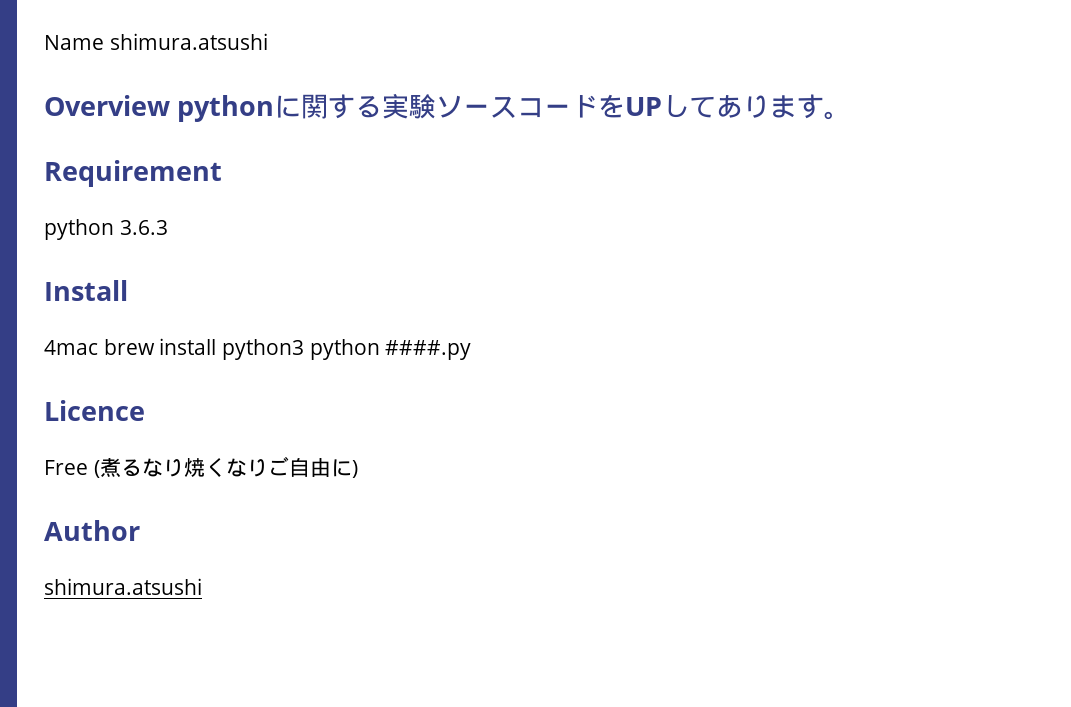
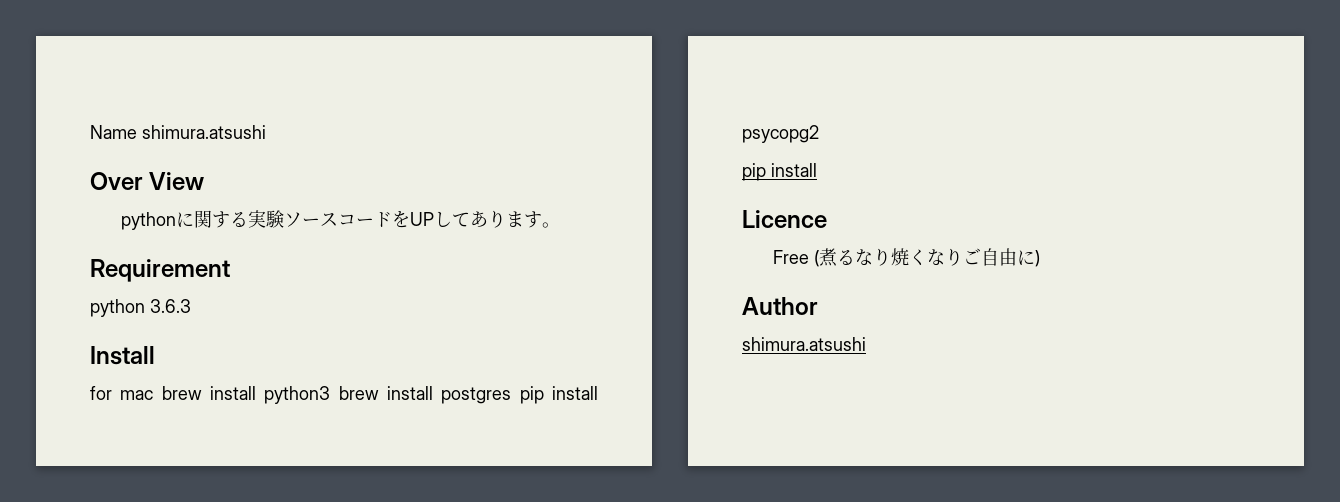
- Overview pythonに関する実験ソースコードをUPしてあります。
+ Over View
+ pythonに関する実験ソースコードをUPしてあります。
- 4mac brew install python3 python ####.py
+ for mac brew install python3 brew install postgres pip install psycopg2
+ pip install

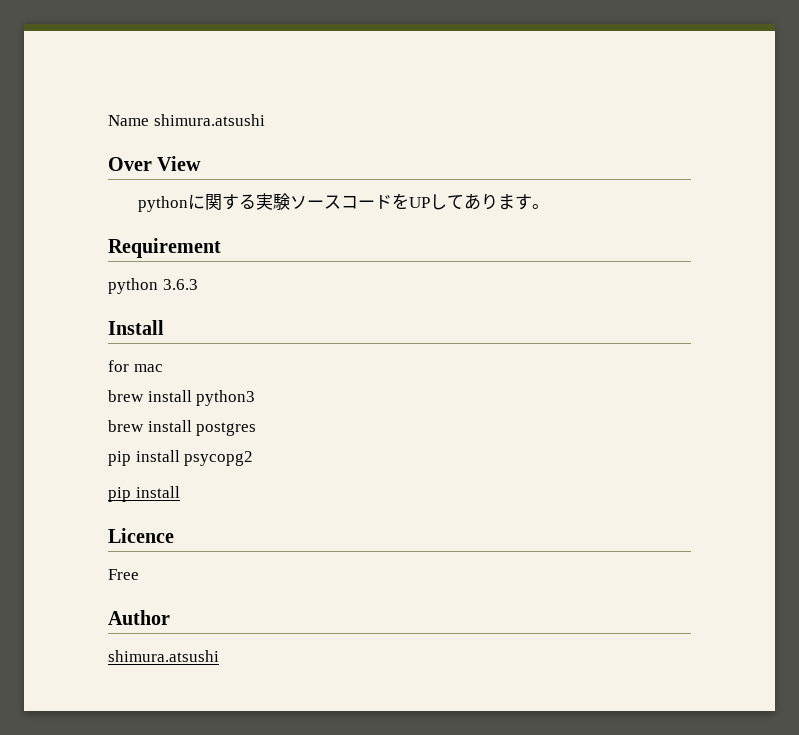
- for mac brew install python3 brew install postgres pip install psycopg2
+ for mac
+ brew install python3
+ brew install postgres
+ pip install psycopg2
- Free (煮るなり焼くなりご自由に)
+ Free

